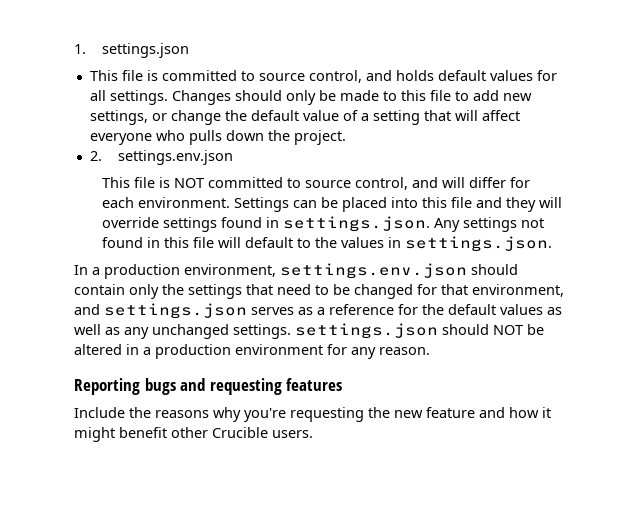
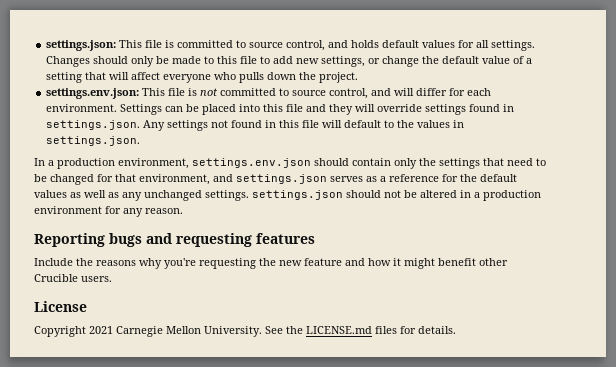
- 1. settings.json
- This file is committed to source control, and holds default values for all settings.
+ settings.json: This file is committed to source control, and holds default values for all settings.
- 2. settings.env.json
- This file is NOT committed to source control, and will differ for each environment.
+ settings.env.json: This file is not committed to source control, and will differ for each environment.
- In a production environment, settings.env.json should contain only the settings that need to be changed for that environment, and settings.json serves as a reference for the default values as well as any unchanged settings. settings.json should NOT be altered in a production environment for any reason.
+ In a production environment, settings.env.json should contain only the settings that need to be changed for that environment, and settings.json serves as a reference for the default values as well as any unchanged settings. settings.json should not be altered in a production environment for any reason.
+ License
+ Copyright 2021 Carnegie Mellon University. See the LICENSE.md files for details.

